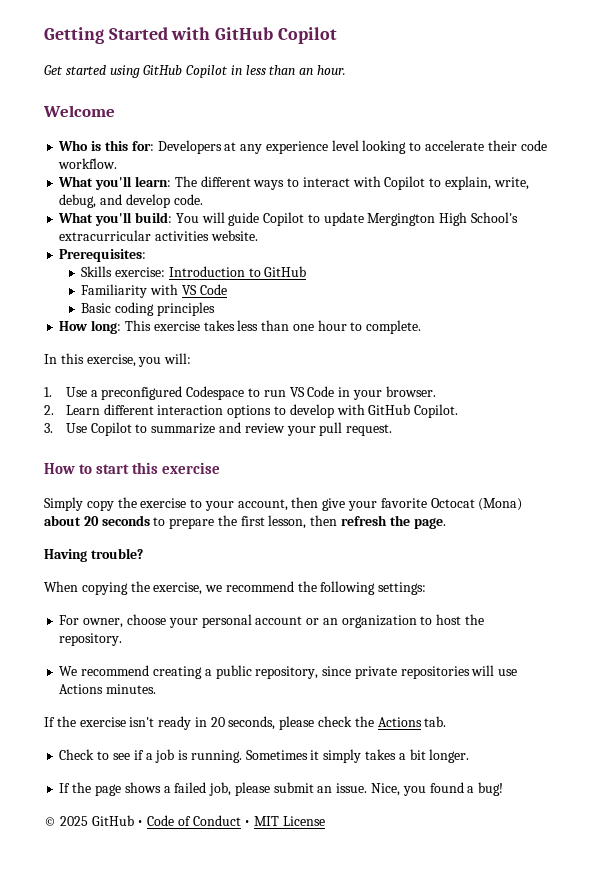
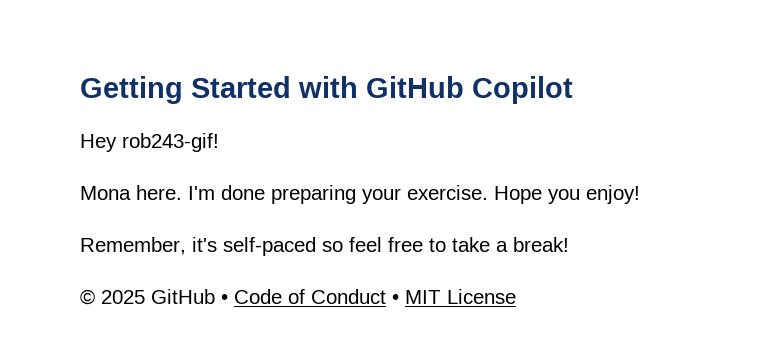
- Get started using GitHub Copilot in less than an hour.
- Welcome
- Who is this for: Developers at any experience level looking to accelerate their code workflow.
- What you'll learn: The different ways to interact with Copilot to explain, write, debug, and develop code.
- What you'll build: You will guide Copilot to update Mergington High School's extracurricular activities website.
- Prerequisites:
- Skills exercise: Introduction to GitHub
- Familiarity with VS Code
- Basic coding principles
- How long: This exercise takes less than one hour to complete.
- In this exercise, you will:
- 1. Use a preconfigured Codespace to run VS Code in your browser.
- 2. Learn different interaction options to develop with GitHub Copilot.
- 3. Use Copilot to summarize and review your pull request.
- How to start this exercise
- Simply copy the exercise to your account, then give your favorite Octocat (Mona) about 20 seconds to prepare the first lesson, then refresh the page.
- Having trouble?
- When copying the exercise, we recommend the following settings:
- For owner, choose your personal account or an organization to host the repository.
- We recommend creating a public repository, since private repositories will use Actions minutes.
- If the exercise isn't ready in 20 seconds, please check the Actions tab.
- Check to see if a job is running. Sometimes it simply takes a bit longer.
- If the page shows a failed job, please submit an issue. Nice, you found a bug!
+ Hey rob243-gif!
+ Mona here. I'm done preparing your exercise. Hope you enjoy!
+ Remember, it's self-paced so feel free to take a break!

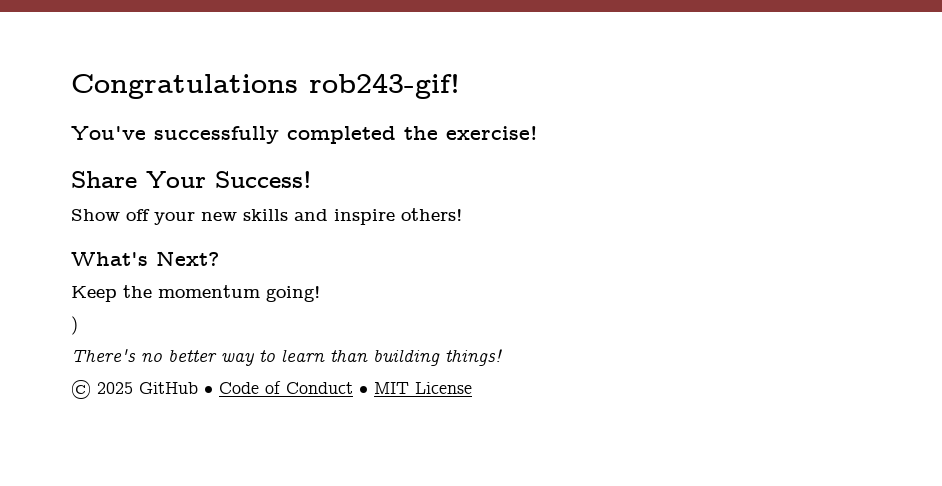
- Getting Started with GitHub Copilot
- Hey rob243-gif!
- Mona here. I'm done preparing your exercise. Hope you enjoy!
- Remember, it's self-paced so feel free to take a break!
+ Congratulations rob243-gif!
+ You've successfully completed the exercise!
+ Share Your Success!
+ Show off your new skills and inspire others!
+ What's Next?
+ Keep the momentum going!
+ )
+ There's no better way to learn than building things!

